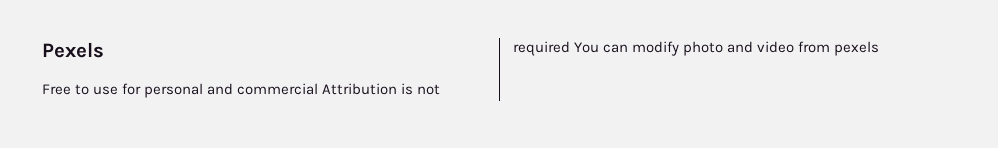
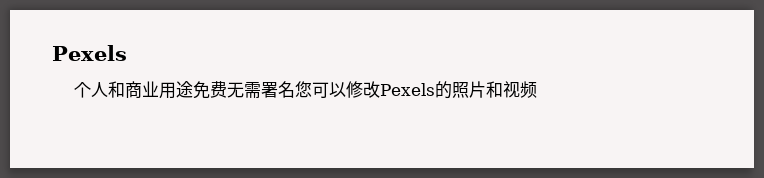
- Free to use for personal and commercial Attribution is not required You can modify photo and video from pexels
+ 个人和商业用途免费无需署名您可以修改Pexels的照片和视频

